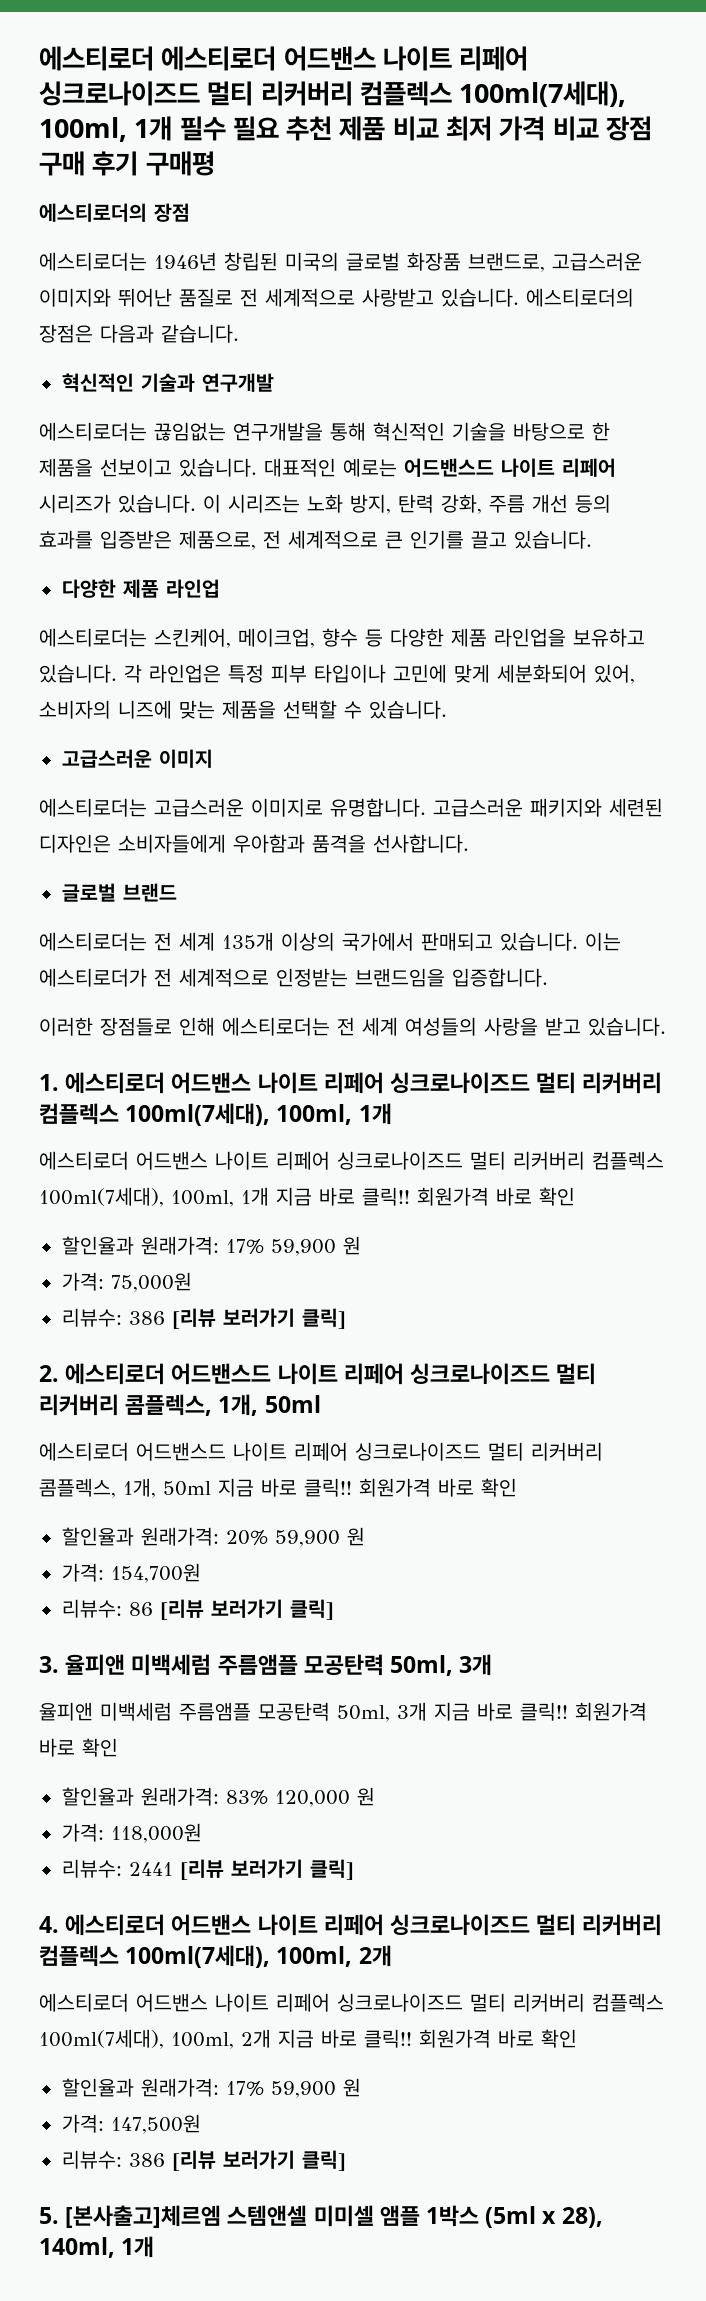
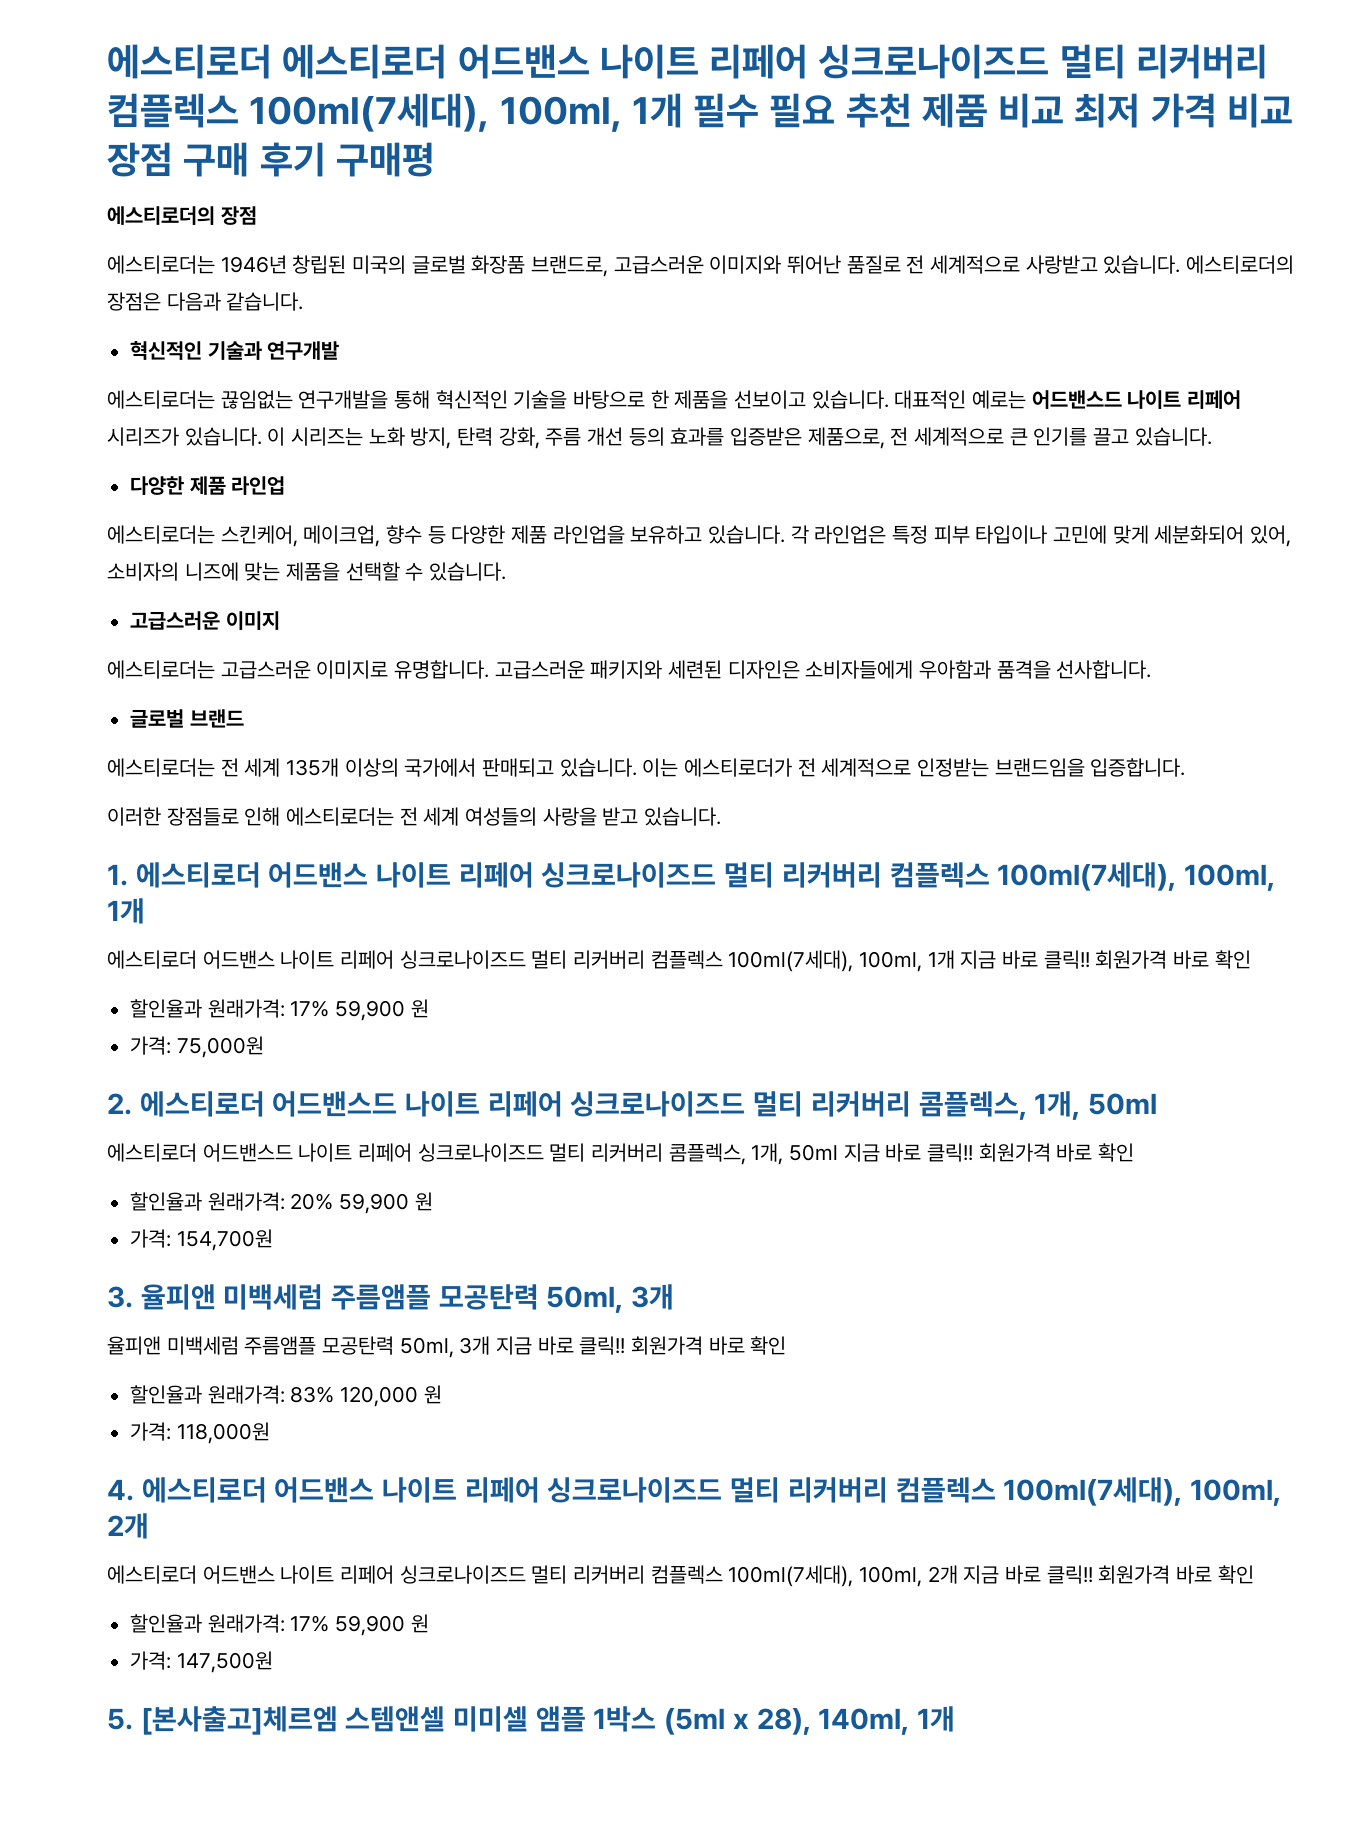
  가격: 75,000원
- 리뷰수: 386 [리뷰 보러가기 클릭]
- 리뷰수: 86 [리뷰 보러가기 클릭]
- 리뷰수: 2441 [리뷰 보러가기 클릭]
  가격: 147,500원
- 리뷰수: 386 [리뷰 보러가기 클릭]

